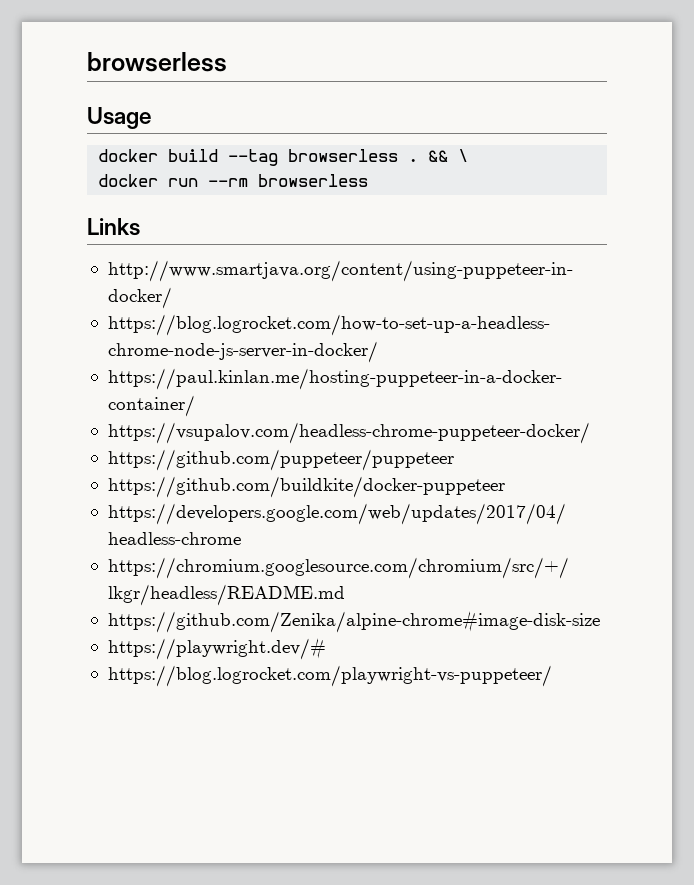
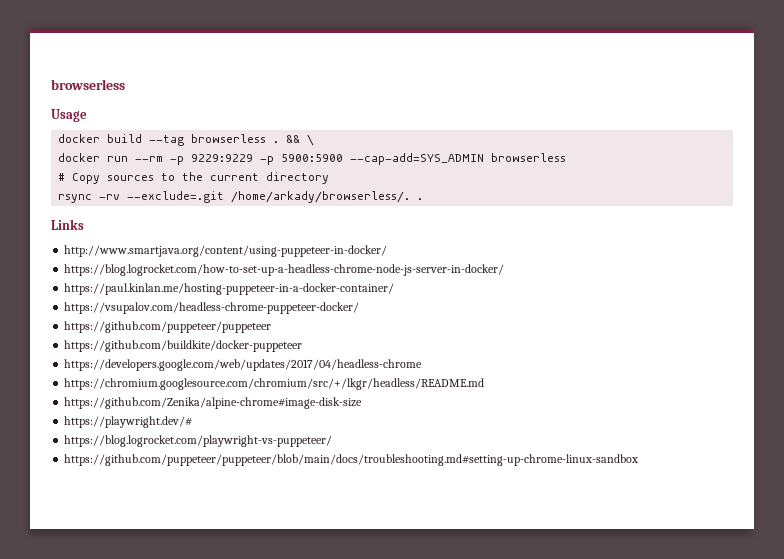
- docker run --rm browserless
+ docker run --rm -p 9229:9229 -p 5900:5900 --cap-add=SYS_ADMIN browserless
+ # Copy sources to the current directory
+ rsync -rv --exclude=.git /home/arkady/browserless/. .
+ https://github.com/puppeteer/puppeteer/blob/main/docs/troubleshooting.md#setting-up-chrome-linux-sandbox

